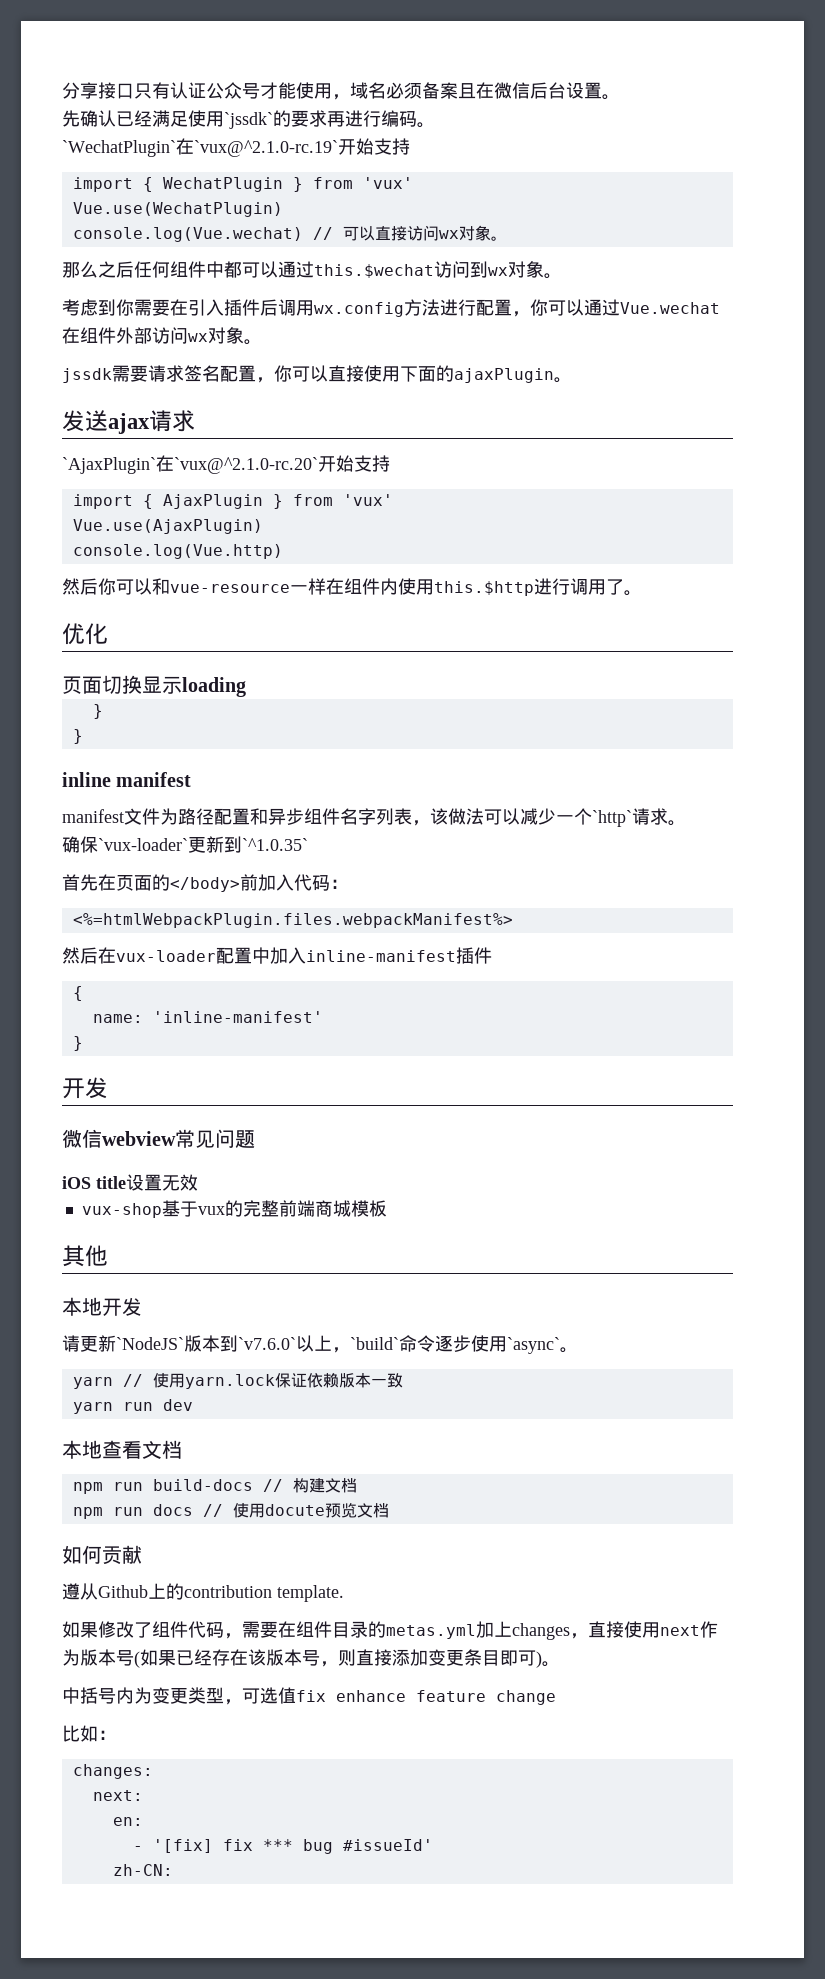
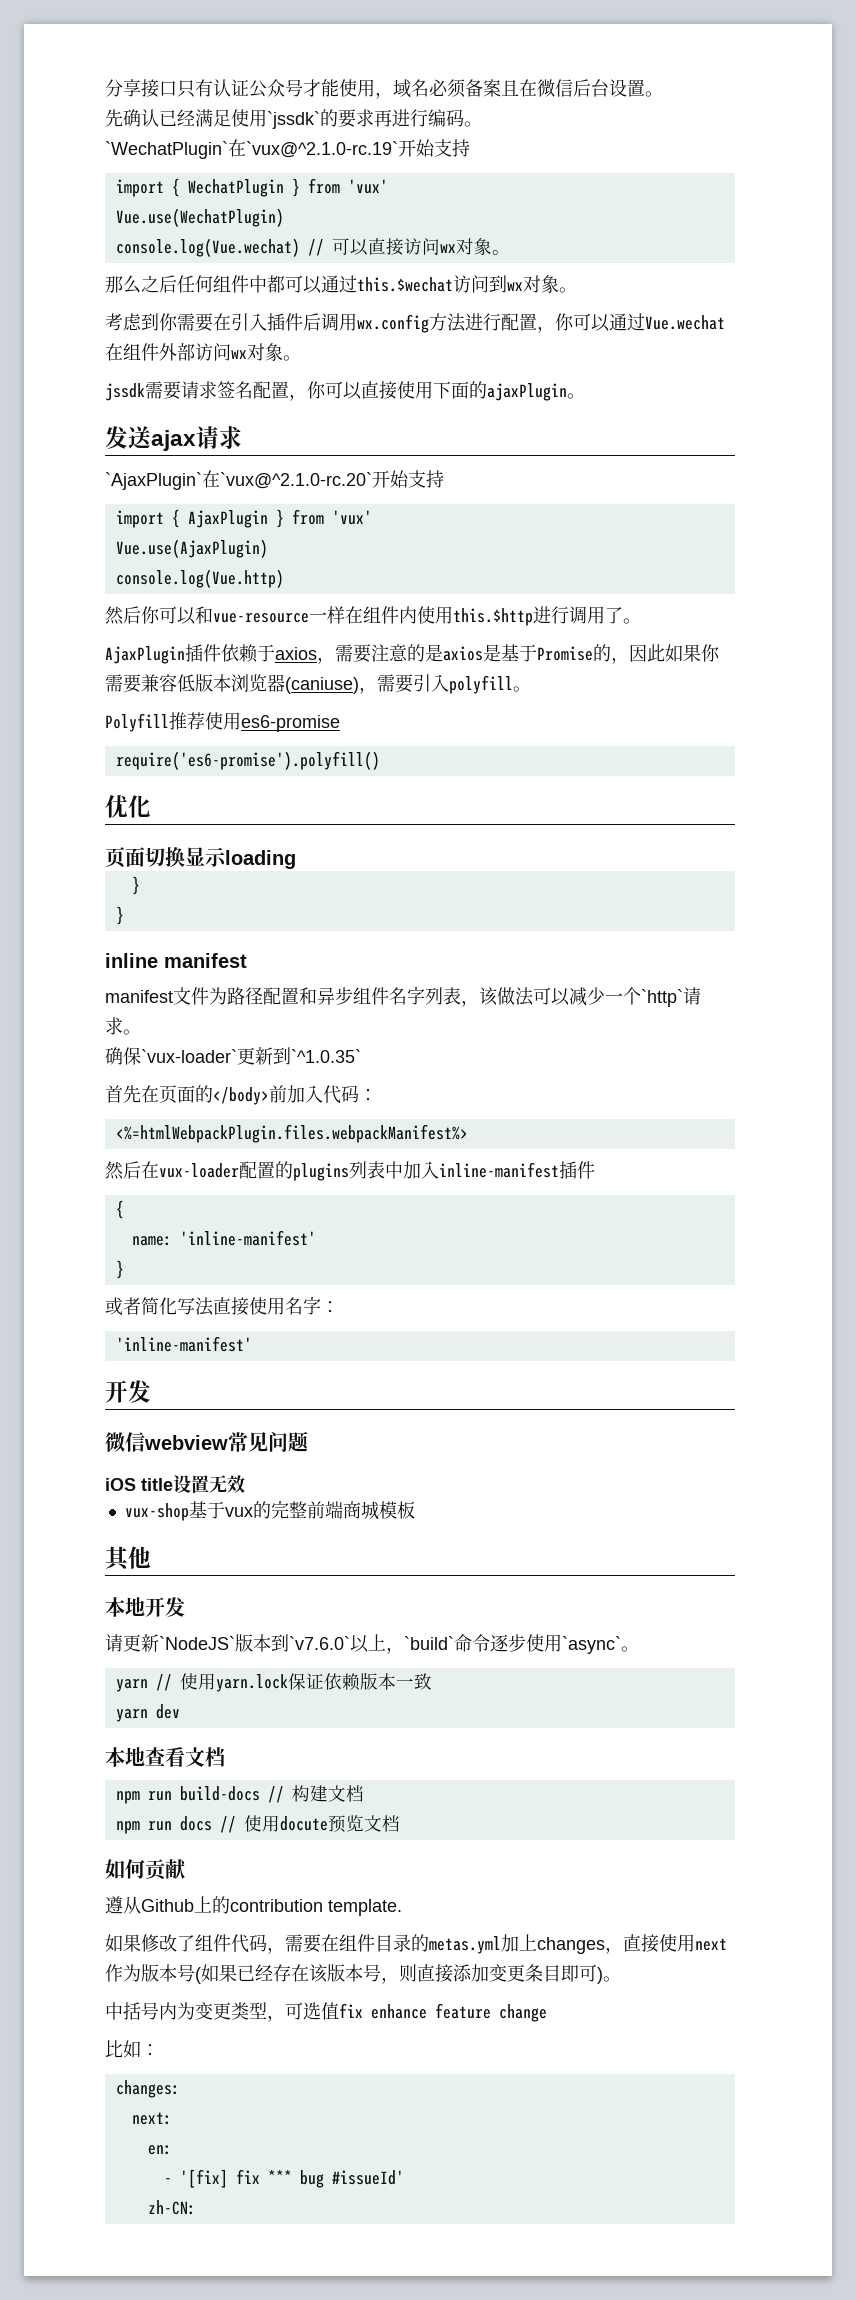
+ AjaxPlugin插件依赖于axios，需要注意的是axios是基于Promise的，因此如果你需要兼容低版本浏览器(caniuse)，需要引入polyfill。
+ Polyfill推荐使用es6-promise
+ require('es6-promise').polyfill()
- 然后在vux-loader配置中加入inline-manifest插件
+ 然后在vux-loader配置的plugins列表中加入inline-manifest插件
+ 或者简化写法直接使用名字：
+ 'inline-manifest'
- yarn run dev
+ yarn dev

